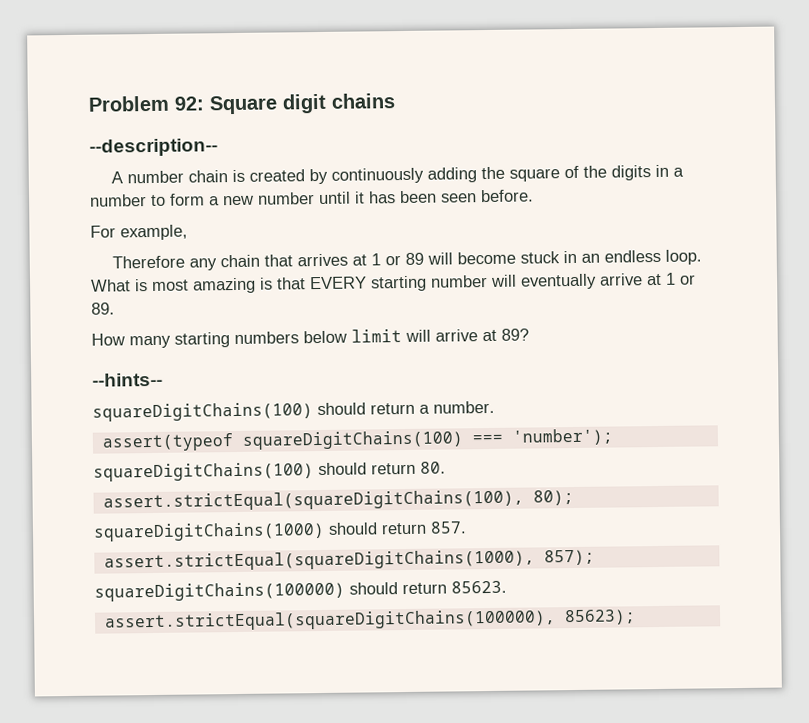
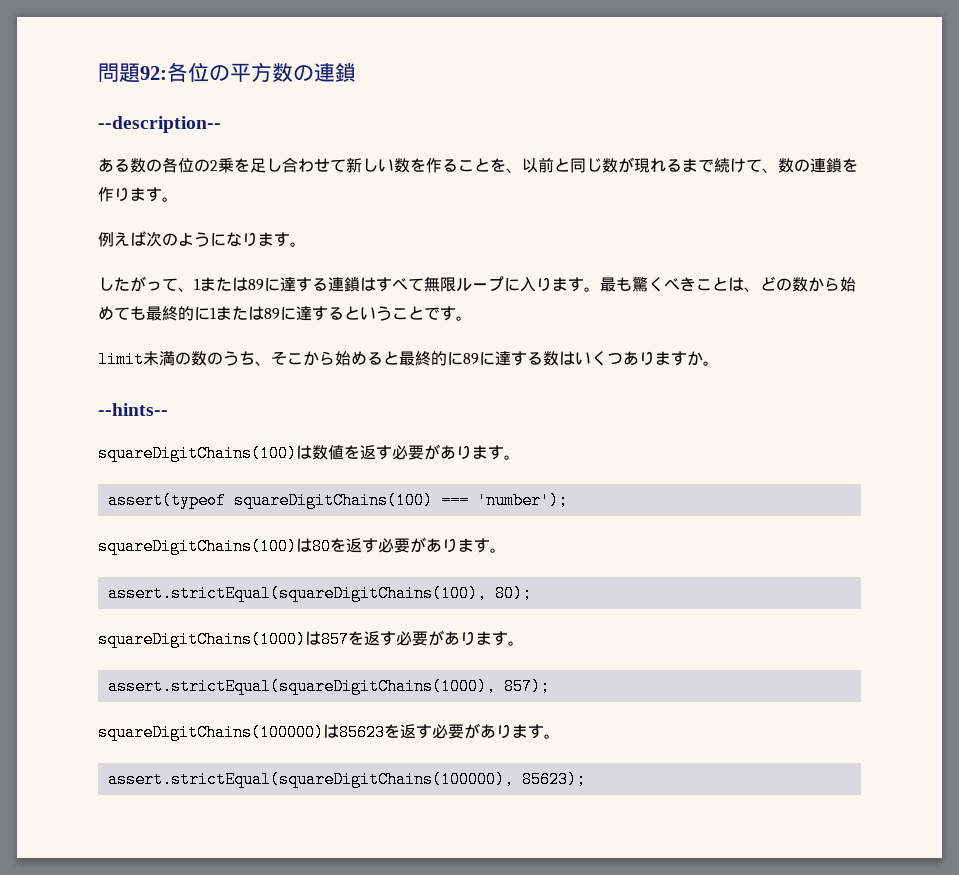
- Problem 92: Square digit chains
+ 問題92:各位の平方数の連鎖
  --description--
- A number chain is created by continuously adding the square of the digits in a number to form a new number until it has been seen before.
- For example,
- Therefore any chain that arrives at 1 or 89 will become stuck in an endless loop. What is most amazing is that EVERY starting number will eventually arrive at 1 or 89.
- How many starting numbers below limit will arrive at 89?
+ ある数の各位の2乗を足し合わせて新しい数を作ることを、以前と同じ数が現れるまで続けて、数の連鎖を作ります。
+ 例えば次のようになります。
+ したがって、1または89に達する連鎖はすべて無限ループに入ります。最も驚くべきことは、どの数から始めても最終的に1または89に達するということです。
+ limit未満の数のうち、そこから始めると最終的に89に達する数はいくつありますか。
  --hints--
- squareDigitChains(100) should return a number.
+ squareDigitChains(100)は数値を返す必要があります。
- squareDigitChains(100) should return 80.
+ squareDigitChains(100)は80を返す必要があります。
  assert.strictEqual(squareDigitChains(100), 80);
- squareDigitChains(1000) should return 857.
+ squareDigitChains(1000)は857を返す必要があります。
  assert.strictEqual(squareDigitChains(1000), 857);
- squareDigitChains(100000) should return 85623.
+ squareDigitChains(100000)は85623を返す必要があります。

